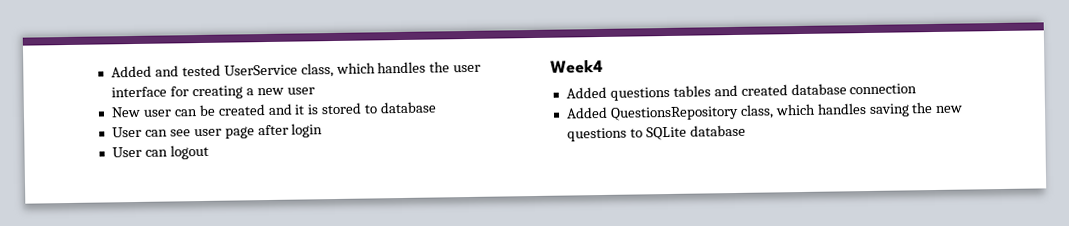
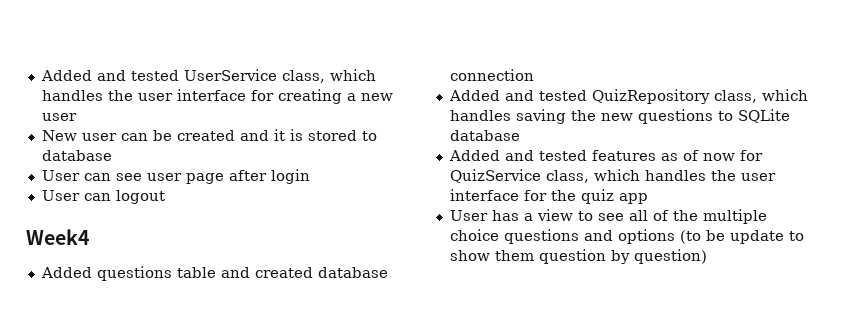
- Added questions tables and created database connection
+ Added questions table and created database connection
- Added QuestionsRepository class, which handles saving the new questions to SQLite database
+ Added and tested QuizRepository class, which handles saving the new questions to SQLite database
+ Added and tested features as of now for QuizService class, which handles the user interface for the quiz app
+ User has a view to see all of the multiple choice questions and options (to be update to show them question by question)

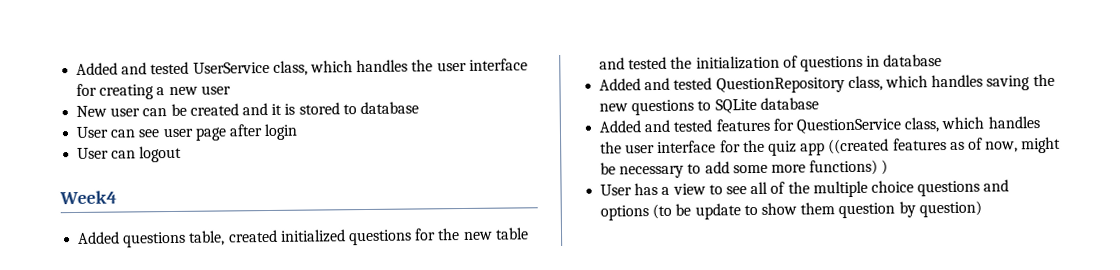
- Added questions table and created database connection
- Added and tested QuizRepository class, which handles saving the new questions to SQLite database
+ Added questions table, created initialized questions for the new table and tested the initialization of questions in database
+ Added and tested QuestionRepository class, which handles saving the new questions to SQLite database
- Added and tested features as of now for QuizService class, which handles the user interface for the quiz app
+ Added and tested features for QuestionService class, which handles the user interface for the quiz app ((created features as of now, might be necessary to add some more functions) )

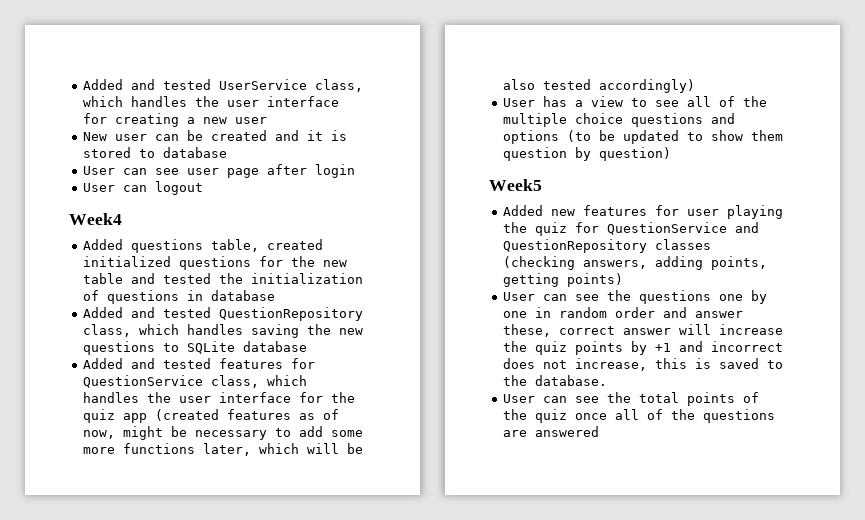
- Added and tested features for QuestionService class, which handles the user interface for the quiz app ((created features as of now, might be necessary to add some more functions) )
+ Added and tested features for QuestionService class, which handles the user interface for the quiz app (created features as of now, might be necessary to add some more functions later, which will be also tested accordingly)
- User has a view to see all of the multiple choice questions and options (to be update to show them question by question)
+ User has a view to see all of the multiple choice questions and options (to be updated to show them question by question)
+ Week5
+ Added new features for user playing the quiz for QuestionService and QuestionRepository classes (checking answers, adding points, getting points)
+ User can see the questions one by one in random order and answer these, correct answer will increase the quiz points by +1 and incorrect does not increase, this is saved to the database.
+ User can see the total points of the quiz once all of the questions are answered

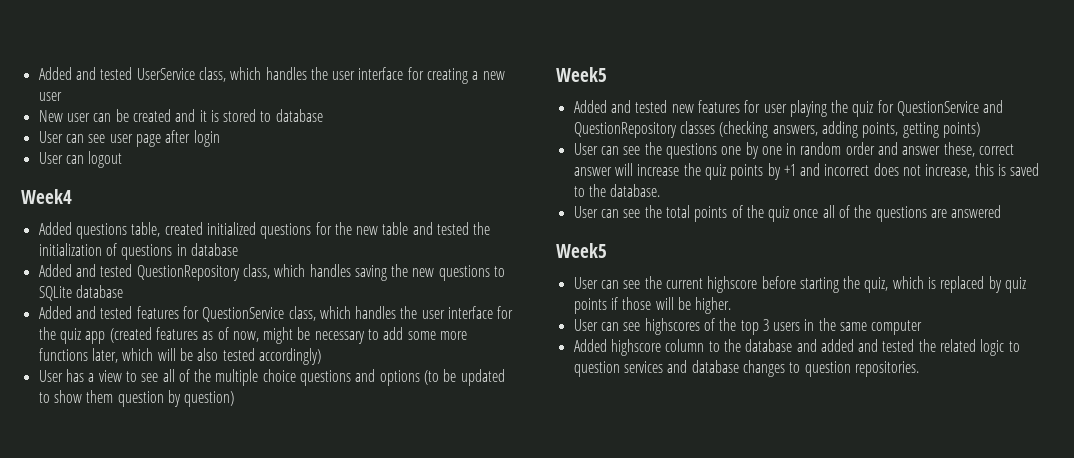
- Added new features for user playing the quiz for QuestionService and QuestionRepository classes (checking answers, adding points, getting points)
+ Added and tested new features for user playing the quiz for QuestionService and QuestionRepository classes (checking answers, adding points, getting points)
  User can see the total points of the quiz once all of the questions are answered
+ Week5
+ User can see the current highscore before starting the quiz, which is replaced by quiz points if those will be higher.
+ User can see highscores of the top 3 users in the same computer
+ Added highscore column to the database and added and tested the related logic to question services and database changes to question repositories.

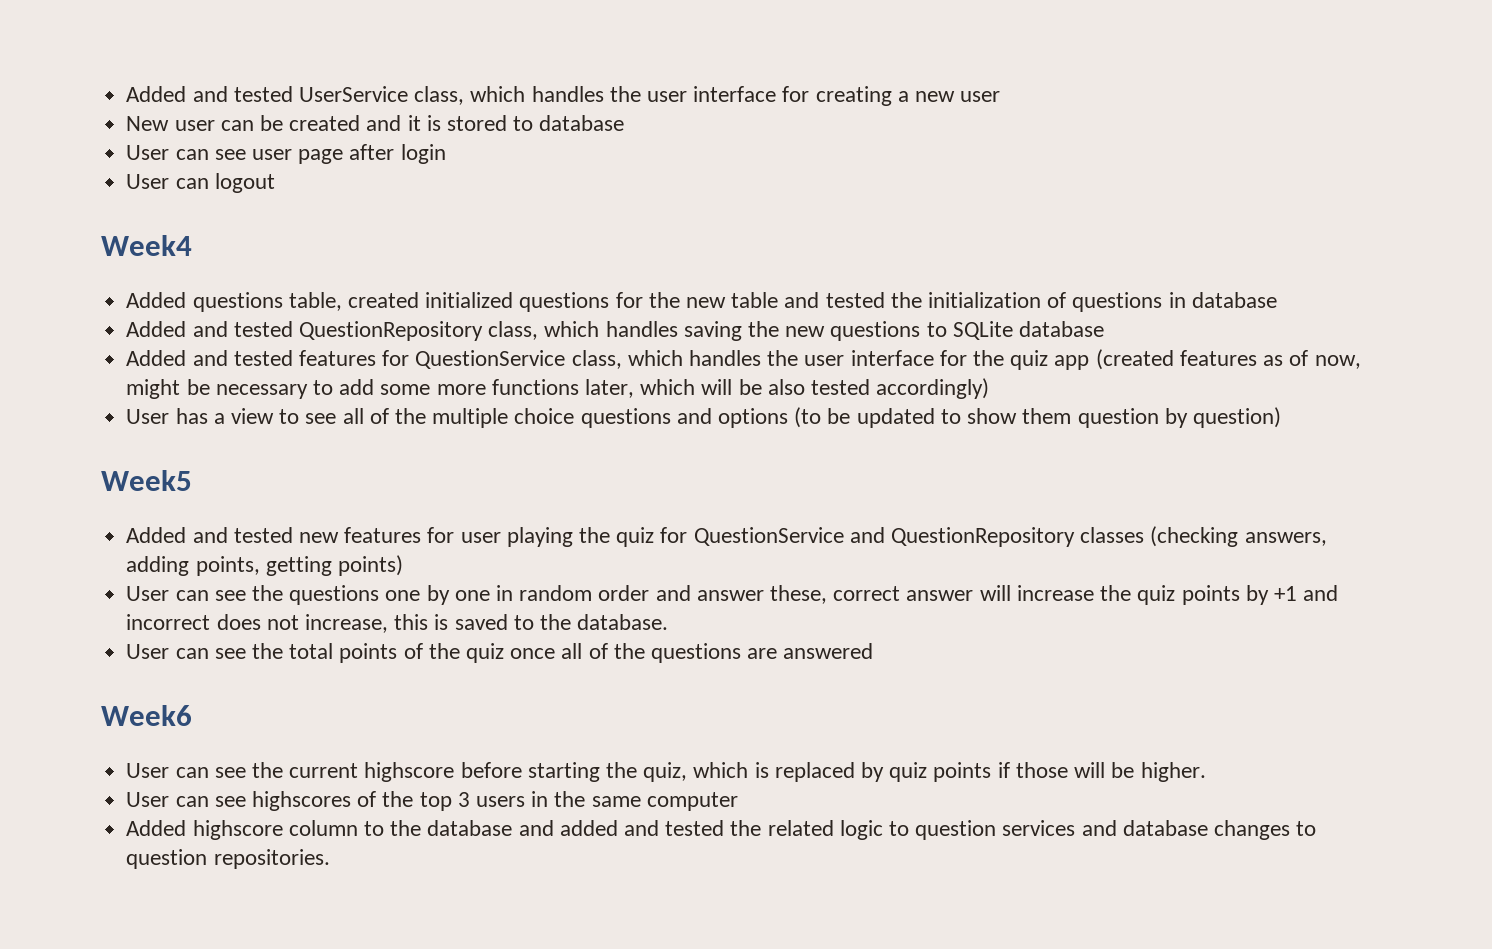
  User can see the total points of the quiz once all of the questions are answered
- Week5
+ Week6

